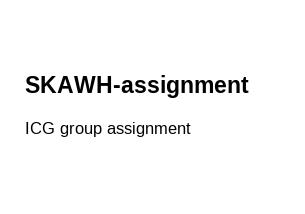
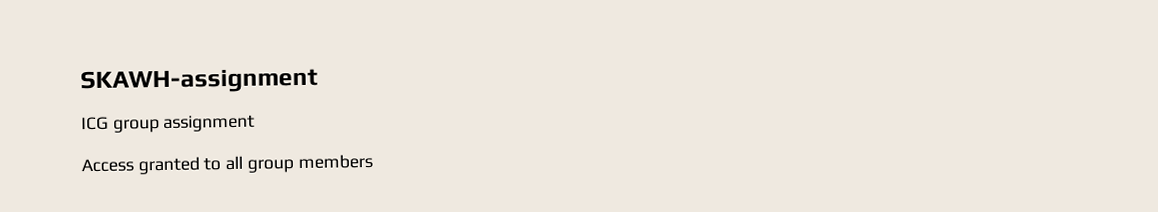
+ Access granted to all group members

